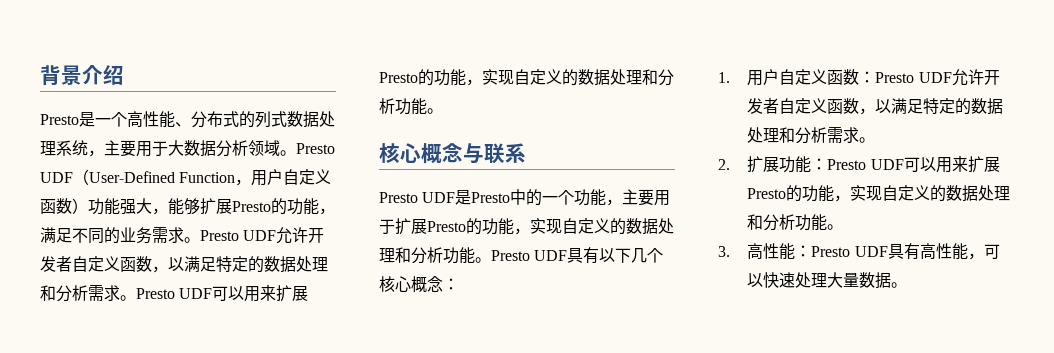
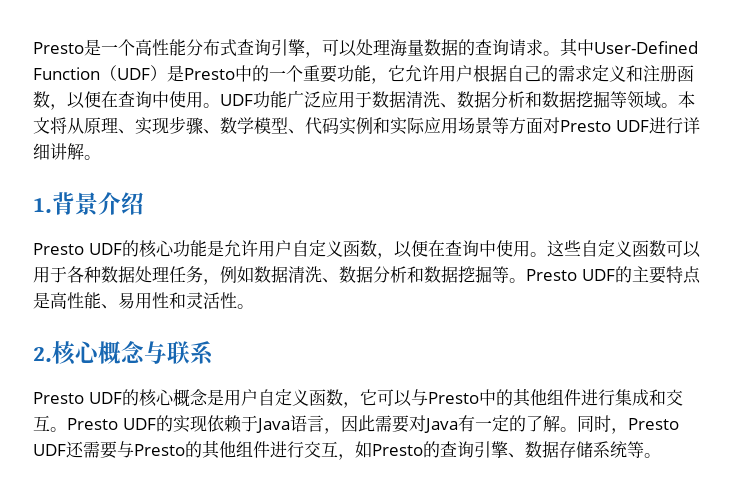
- 背景介绍
- Presto是一个高性能、分布式的列式数据处理系统，主要用于大数据分析领域。Presto UDF（User-Defined Function，用户自定义函数）功能强大，能够扩展Presto的功能，满足不同的业务需求。Presto UDF允许开发者自定义函数，以满足特定的数据处理和分析需求。Presto UDF可以用来扩展Presto的功能，实现自定义的数据处理和分析功能。
- 核心概念与联系
+ Presto是一个高性能分布式查询引擎，可以处理海量数据的查询请求。其中User-Defined Function（UDF）是Presto中的一个重要功能，它允许用户根据自己的需求定义和注册函数，以便在查询中使用。UDF功能广泛应用于数据清洗、数据分析和数据挖掘等领域。本文将从原理、实现步骤、数学模型、代码实例和实际应用场景等方面对Presto UDF进行详细讲解。
+ 1.背景介绍
+ Presto UDF的核心功能是允许用户自定义函数，以便在查询中使用。这些自定义函数可以用于各种数据处理任务，例如数据清洗、数据分析和数据挖掘等。Presto UDF的主要特点是高性能、易用性和灵活性。
+ 2.核心概念与联系
- Presto UDF是Presto中的一个功能，主要用于扩展Presto的功能，实现自定义的数据处理和分析功能。Presto UDF具有以下几个核心概念：
- 1.用户自定义函数：Presto UDF允许开发者自定义函数，以满足特定的数据处理和分析需求。
- 2.扩展功能：Presto UDF可以用来扩展Presto的功能，实现自定义的数据处理和分析功能。
- 3.高性能：Presto UDF具有高性能，可以快速处理大量数据。
+ Presto UDF的核心概念是用户自定义函数，它可以与Presto中的其他组件进行集成和交互。Presto UDF的实现依赖于Java语言，因此需要对Java有一定的了解。同时，Presto UDF还需要与Presto的其他组件进行交互，如Presto的查询引擎、数据存储系统等。

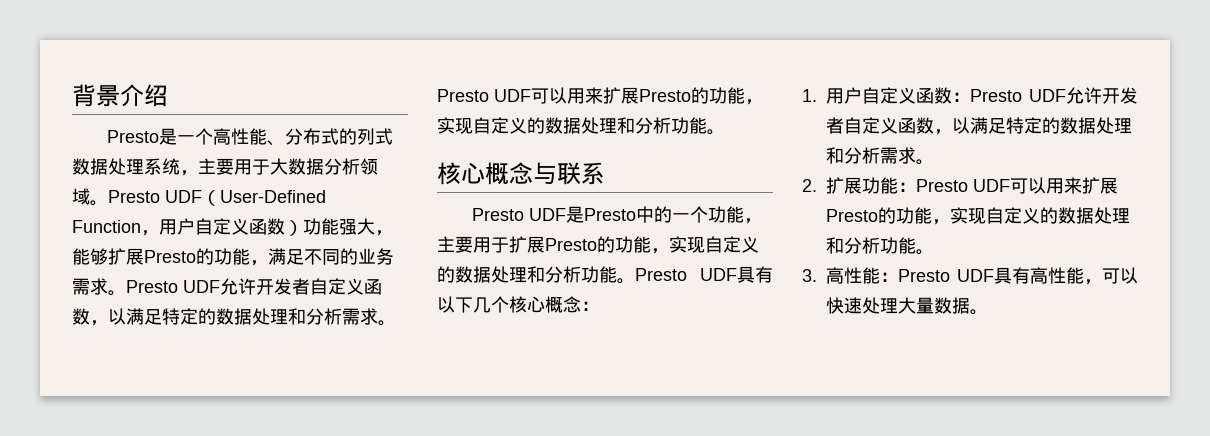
+ 背景介绍
- Presto是一个高性能分布式查询引擎，可以处理海量数据的查询请求。其中User-Defined Function（UDF）是Presto中的一个重要功能，它允许用户根据自己的需求定义和注册函数，以便在查询中使用。UDF功能广泛应用于数据清洗、数据分析和数据挖掘等领域。本文将从原理、实现步骤、数学模型、代码实例和实际应用场景等方面对Presto UDF进行详细讲解。
- 1.背景介绍
- Presto UDF的核心功能是允许用户自定义函数，以便在查询中使用。这些自定义函数可以用于各种数据处理任务，例如数据清洗、数据分析和数据挖掘等。Presto UDF的主要特点是高性能、易用性和灵活性。
- 2.核心概念与联系
+ Presto是一个高性能、分布式的列式数据处理系统，主要用于大数据分析领域。Presto UDF（User-Defined Function，用户自定义函数）功能强大，能够扩展Presto的功能，满足不同的业务需求。Presto UDF允许开发者自定义函数，以满足特定的数据处理和分析需求。Presto UDF可以用来扩展Presto的功能，实现自定义的数据处理和分析功能。
+ 核心概念与联系
- Presto UDF的核心概念是用户自定义函数，它可以与Presto中的其他组件进行集成和交互。Presto UDF的实现依赖于Java语言，因此需要对Java有一定的了解。同时，Presto UDF还需要与Presto的其他组件进行交互，如Presto的查询引擎、数据存储系统等。
+ Presto UDF是Presto中的一个功能，主要用于扩展Presto的功能，实现自定义的数据处理和分析功能。Presto UDF具有以下几个核心概念：
+ 1.用户自定义函数：Presto UDF允许开发者自定义函数，以满足特定的数据处理和分析需求。
+ 2.扩展功能：Presto UDF可以用来扩展Presto的功能，实现自定义的数据处理和分析功能。
+ 3.高性能：Presto UDF具有高性能，可以快速处理大量数据。

